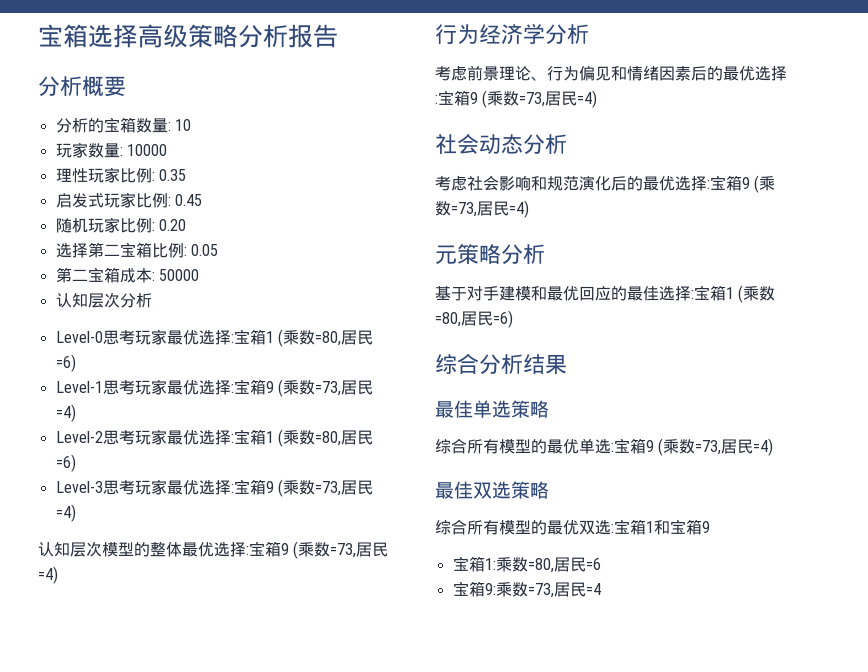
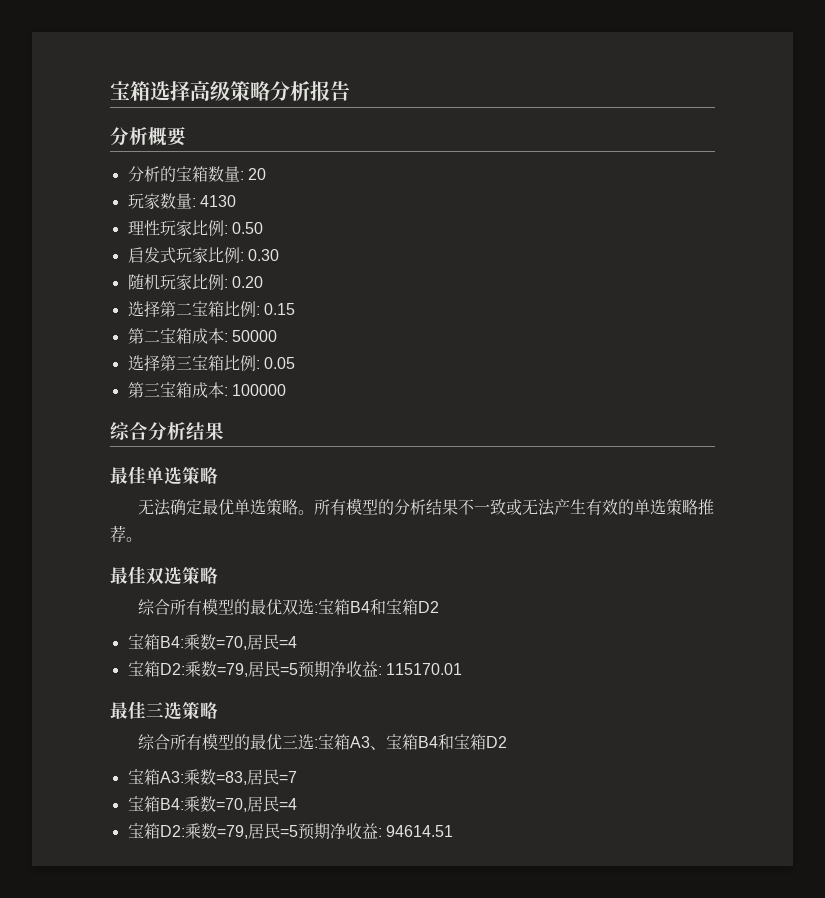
- 分析的宝箱数量: 10
+ 分析的宝箱数量: 20
- 玩家数量: 10000
+ 玩家数量: 4130
- 理性玩家比例: 0.35
+ 理性玩家比例: 0.50
- 启发式玩家比例: 0.45
+ 启发式玩家比例: 0.30
- 选择第二宝箱比例: 0.05
+ 选择第二宝箱比例: 0.15
- 认知层次分析
- Level-0思考玩家最优选择:宝箱1 (乘数=80,居民=6)
- Level-1思考玩家最优选择:宝箱9 (乘数=73,居民=4)
- Level-2思考玩家最优选择:宝箱1 (乘数=80,居民=6)
- Level-3思考玩家最优选择:宝箱9 (乘数=73,居民=4)
- 认知层次模型的整体最优选择:宝箱9 (乘数=73,居民=4)
- 行为经济学分析
- 考虑前景理论、行为偏见和情绪因素后的最优选择:宝箱9 (乘数=73,居民=4)
- 社会动态分析
- 考虑社会影响和规范演化后的最优选择:宝箱9 (乘数=73,居民=4)
- 元策略分析
- 基于对手建模和最优回应的最佳选择:宝箱1 (乘数=80,居民=6)
+ 选择第三宝箱比例: 0.05
+ 第三宝箱成本: 100000
- 综合所有模型的最优单选:宝箱9 (乘数=73,居民=4)
+ 无法确定最优单选策略。所有模型的分析结果不一致或无法产生有效的单选策略推荐。
- 综合所有模型的最优双选:宝箱1和宝箱9
- 宝箱1:乘数=80,居民=6
- 宝箱9:乘数=73,居民=4
+ 综合所有模型的最优双选:宝箱B4和宝箱D2
+ 宝箱B4:乘数=70,居民=4
+ 宝箱D2:乘数=79,居民=5预期净收益: 115170.01
+ 最佳三选策略
+ 综合所有模型的最优三选:宝箱A3、宝箱B4和宝箱D2
+ 宝箱A3:乘数=83,居民=7
+ 宝箱B4:乘数=70,居民=4
+ 宝箱D2:乘数=79,居民=5预期净收益: 94614.51

